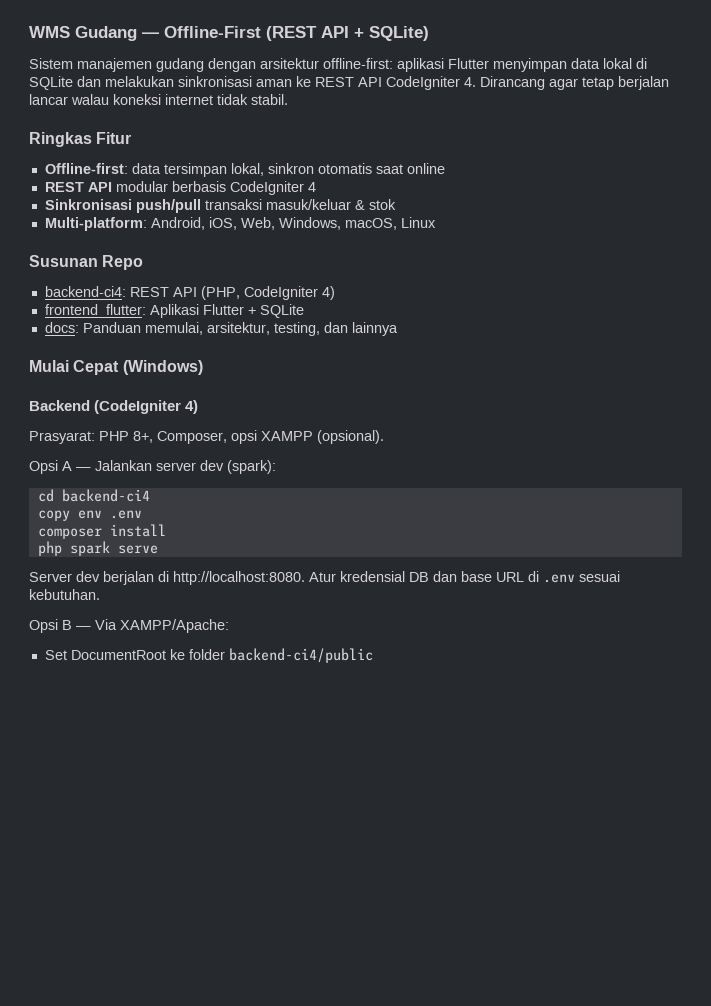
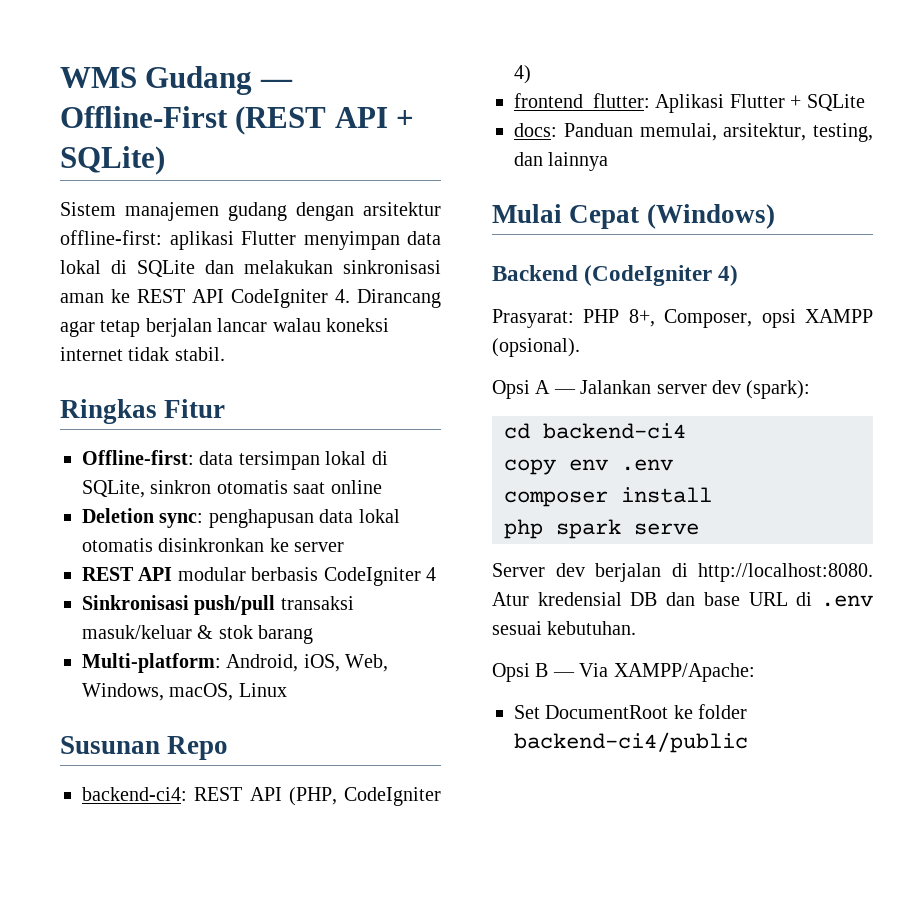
- Offline‑first: data tersimpan lokal, sinkron otomatis saat online
+ Offline‑first: data tersimpan lokal di SQLite, sinkron otomatis saat online
+ Deletion sync: penghapusan data lokal otomatis disinkronkan ke server
- Sinkronisasi push/pull transaksi masuk/keluar & stok
+ Sinkronisasi push/pull transaksi masuk/keluar & stok barang

